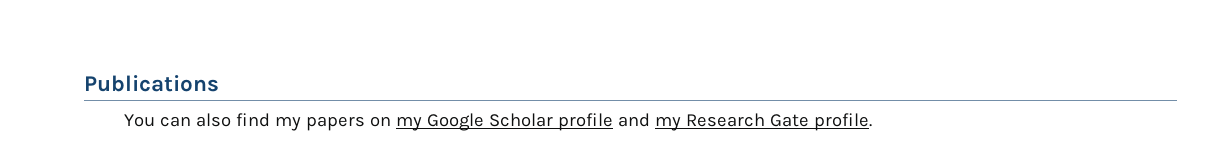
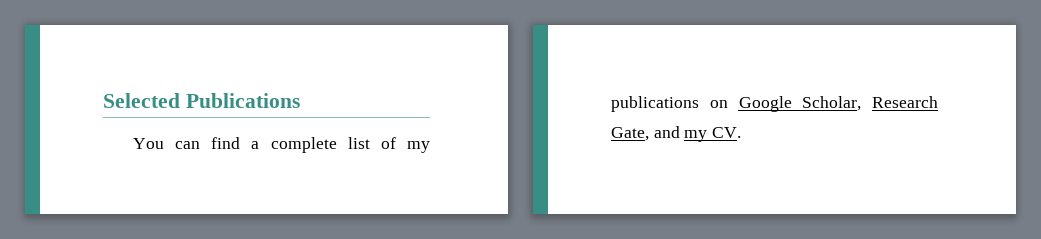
- Publications
+ Selected Publications
- You can also find my papers on my Google Scholar profile and my Research Gate profile.
+ You can find a complete list of my publications on Google Scholar, Research Gate, and my CV.

